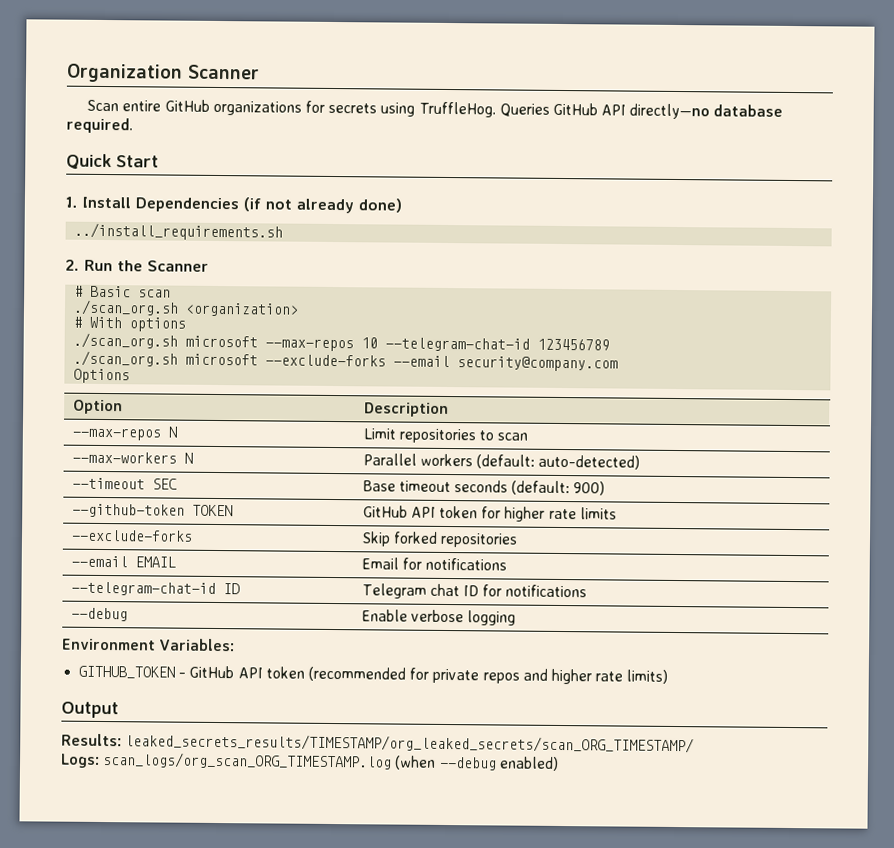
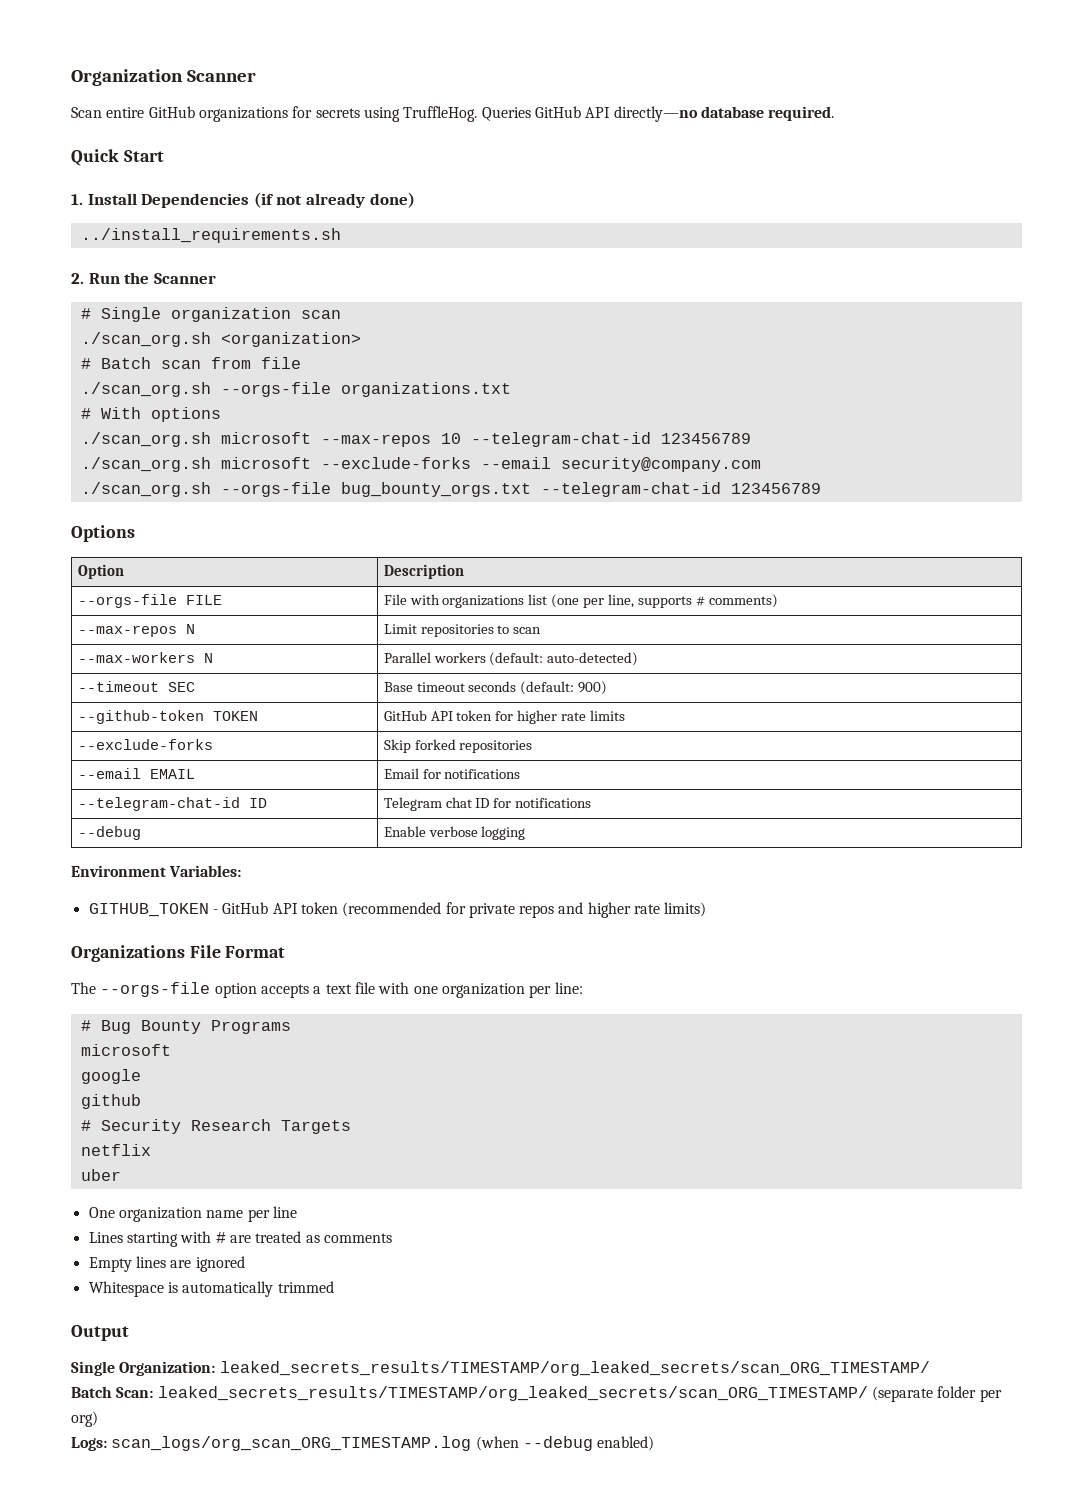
- # Basic scan
+ # Single organization scan
+ # Batch scan from file
+ ./scan_org.sh --orgs-file organizations.txt
+ ./scan_org.sh --orgs-file bug_bounty_orgs.txt --telegram-chat-id 123456789
  Options
  Option | Description
+ --orgs-file FILE | File with organizations list (one per line, supports # comments)
+ Organizations File Format
+ The --orgs-file option accepts a text file with one organization per line:
+ # Bug Bounty Programs
+ microsoft
+ google
+ github
+ # Security Research Targets
+ netflix
+ uber
+ One organization name per line
+ Lines starting with # are treated as comments
+ Empty lines are ignored
+ Whitespace is automatically trimmed
- Results: leaked_secrets_results/TIMESTAMP/org_leaked_secrets/scan_ORG_TIMESTAMP/
+ Single Organization: leaked_secrets_results/TIMESTAMP/org_leaked_secrets/scan_ORG_TIMESTAMP/
+ Batch Scan: leaked_secrets_results/TIMESTAMP/org_leaked_secrets/scan_ORG_TIMESTAMP/ (separate folder per org)

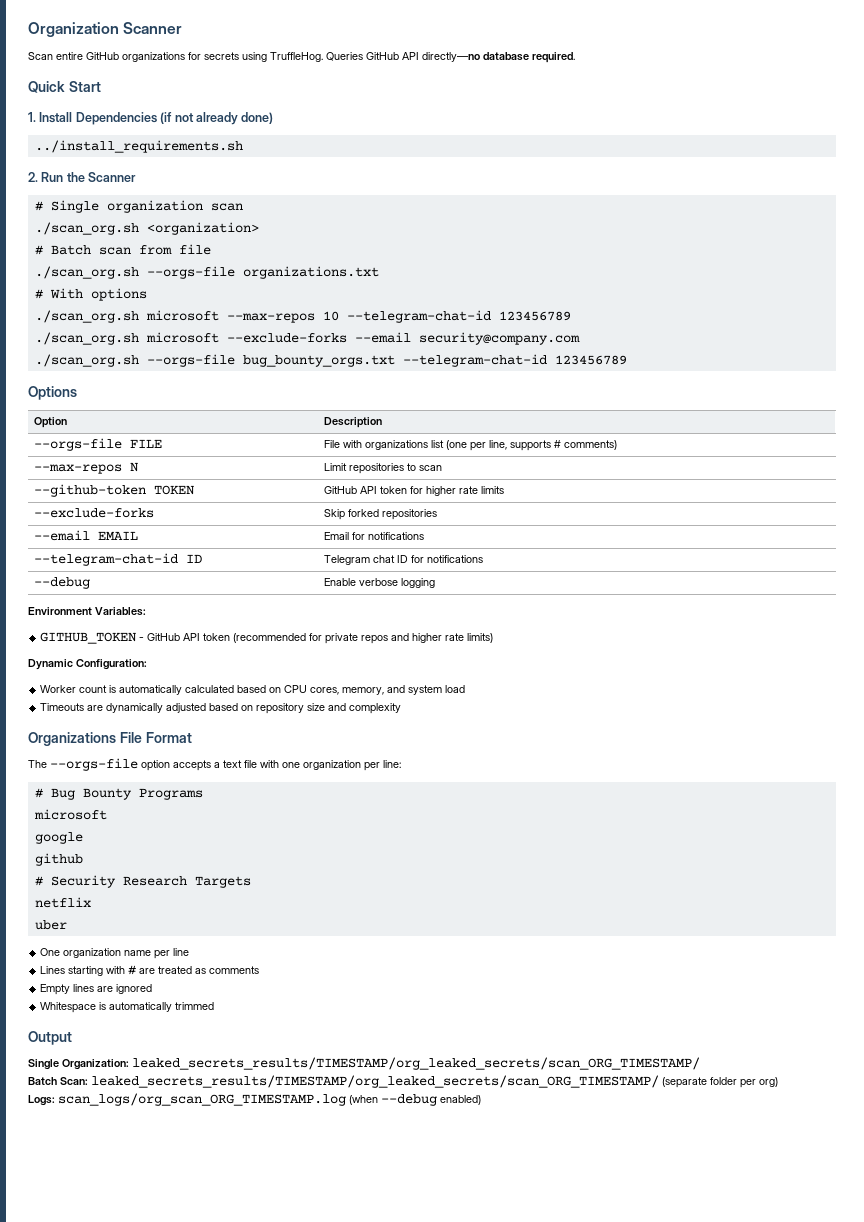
- --max-workers N | Parallel workers (default: auto-detected)
- --timeout SEC | Base timeout seconds (default: 900)
+ Dynamic Configuration:
+ Worker count is automatically calculated based on CPU cores, memory, and system load
+ Timeouts are dynamically adjusted based on repository size and complexity

